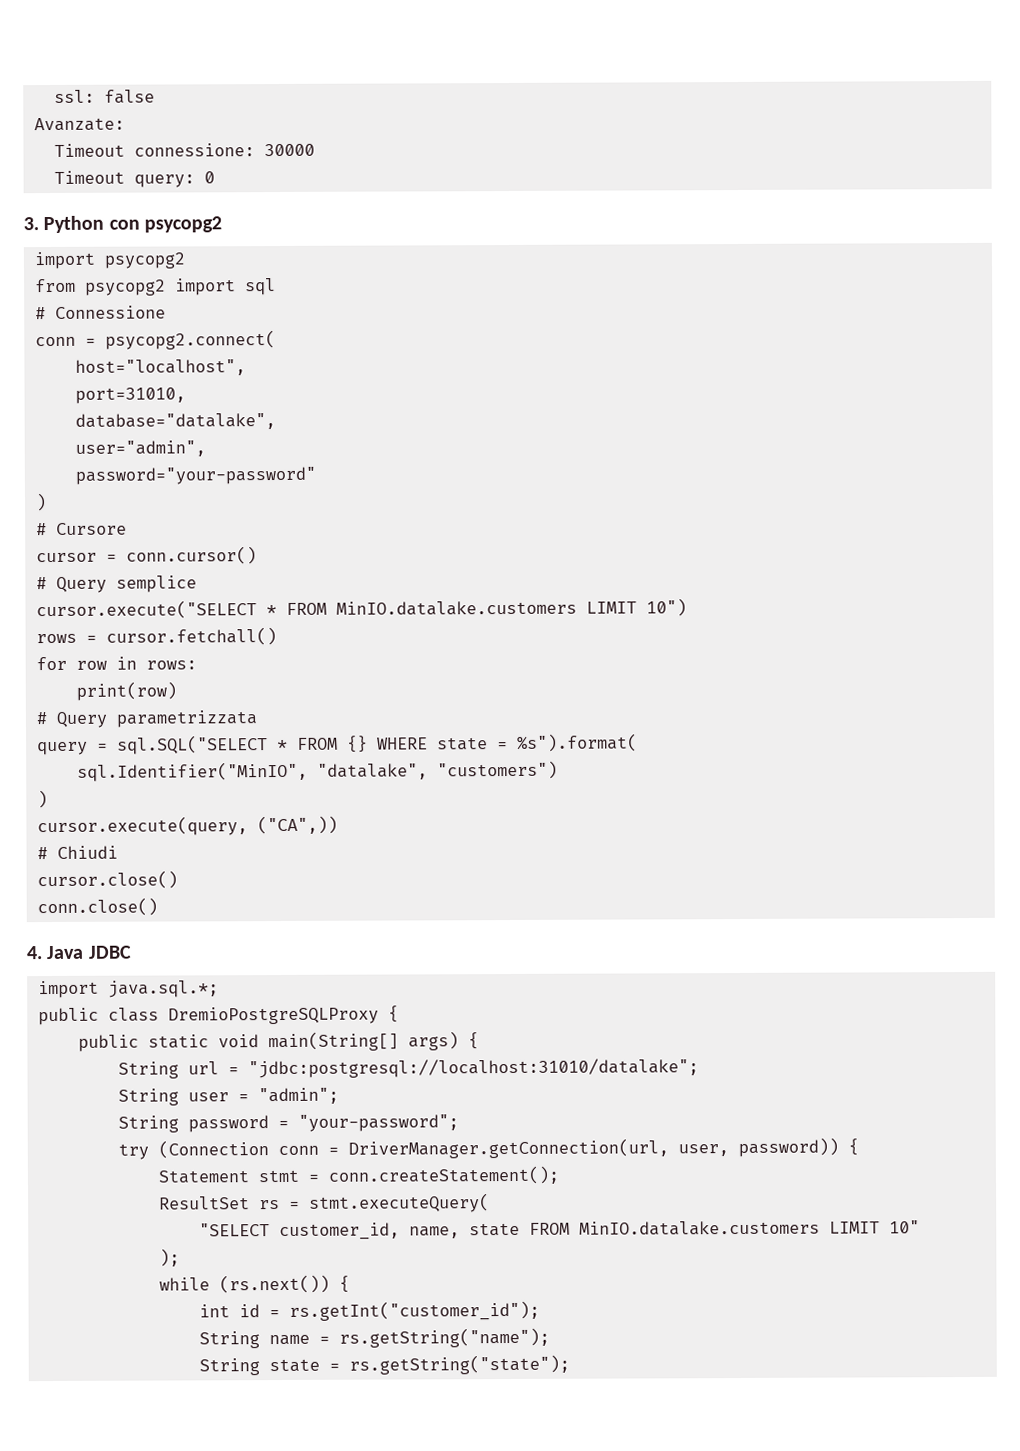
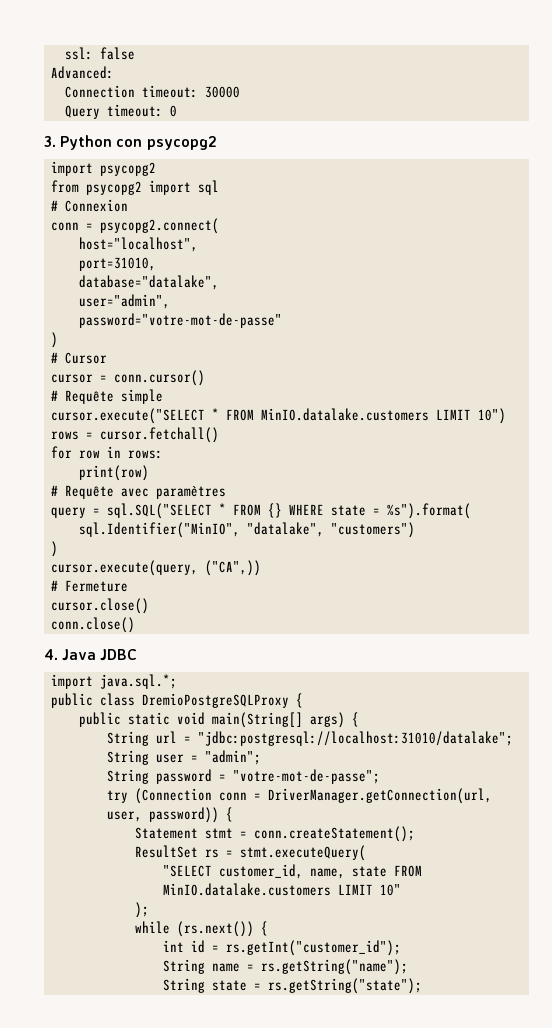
- Avanzate:
- Timeout connessione: 30000
+ Advanced:
+ Connection timeout: 30000
- Timeout query: 0
+ Query timeout: 0
- # Connessione
+ # Connexion
- password="your-password"
+ password="votre-mot-de-passe"
- # Cursore
+ # Cursor
- # Query semplice
+ # Requête simple
- # Query parametrizzata
+ # Requête avec paramètres
- # Chiudi
+ # Fermeture
- String password = "your-password";
+ String password = "votre-mot-de-passe";

